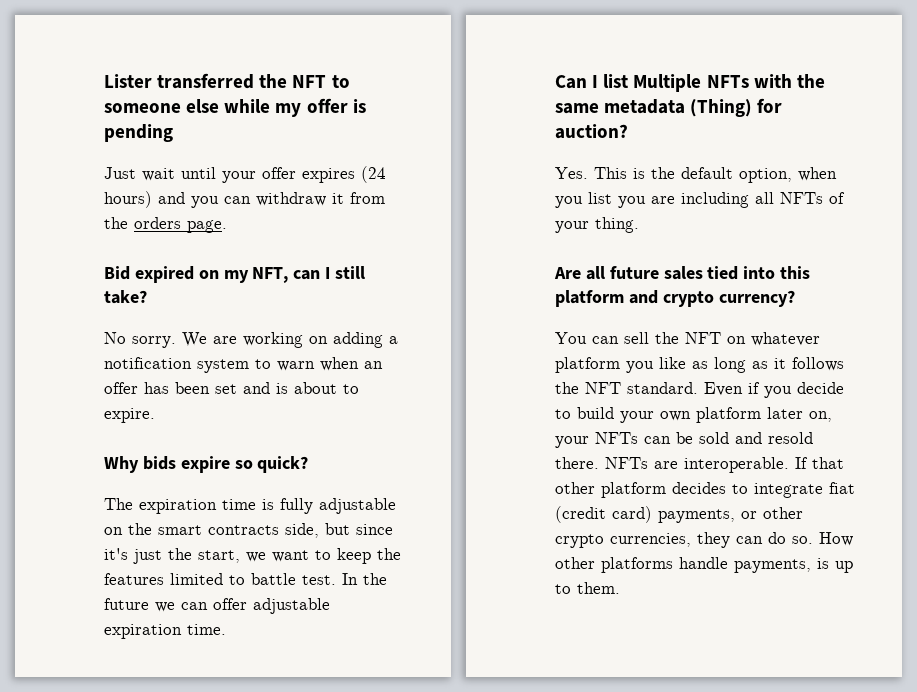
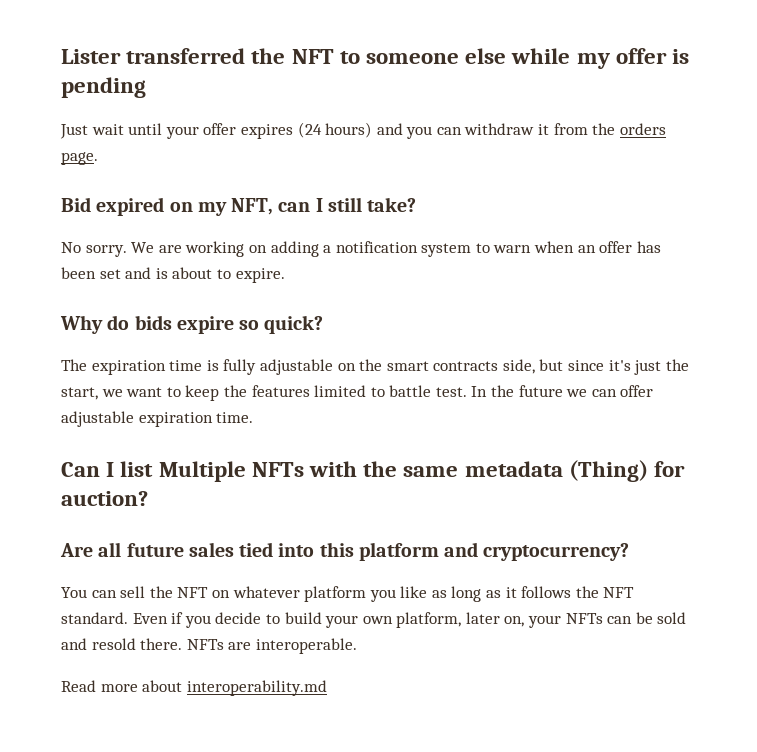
- Why bids expire so quick?
+ Why do bids expire so quick?
- Yes. This is the default option, when you list you are including all NFTs of your thing.
- Are all future sales tied into this platform and crypto currency?
+ Are all future sales tied into this platform and cryptocurrency?
- Even if you decide to build your own platform later on, your NFTs can be sold and resold there.
+ Even if you decide to build your own platform, later on, your NFTs can be sold and resold there.
- NFTs are interoperable. If that other platform decides to integrate fiat (credit card) payments, or other crypto currencies, they can do so. How other platforms handle payments, is up to them.
+ NFTs are interoperable.
+ Read more about interoperability.md

